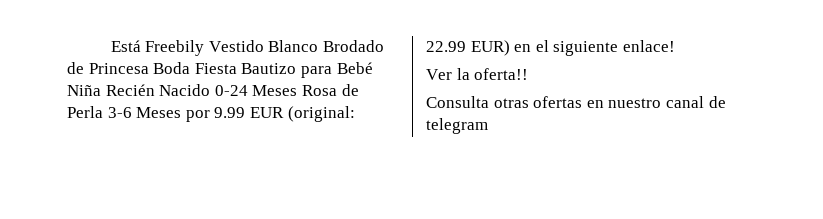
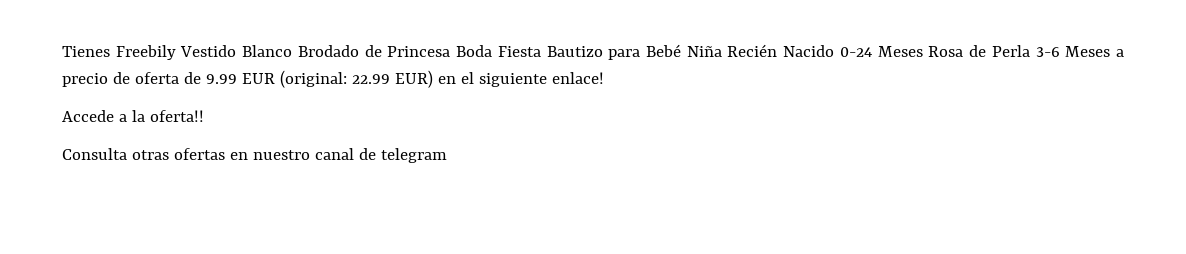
- Está Freebily Vestido Blanco Brodado de Princesa Boda Fiesta Bautizo para Bebé Niña Recién Nacido 0-24 Meses Rosa de Perla 3-6 Meses por 9.99 EUR (original: 22.99 EUR) en el siguiente enlace!
+ Tienes Freebily Vestido Blanco Brodado de Princesa Boda Fiesta Bautizo para Bebé Niña Recién Nacido 0-24 Meses Rosa de Perla 3-6 Meses a precio de oferta de 9.99 EUR (original: 22.99 EUR) en el siguiente enlace!
- Ver la oferta!!
+ Accede a la oferta!!

